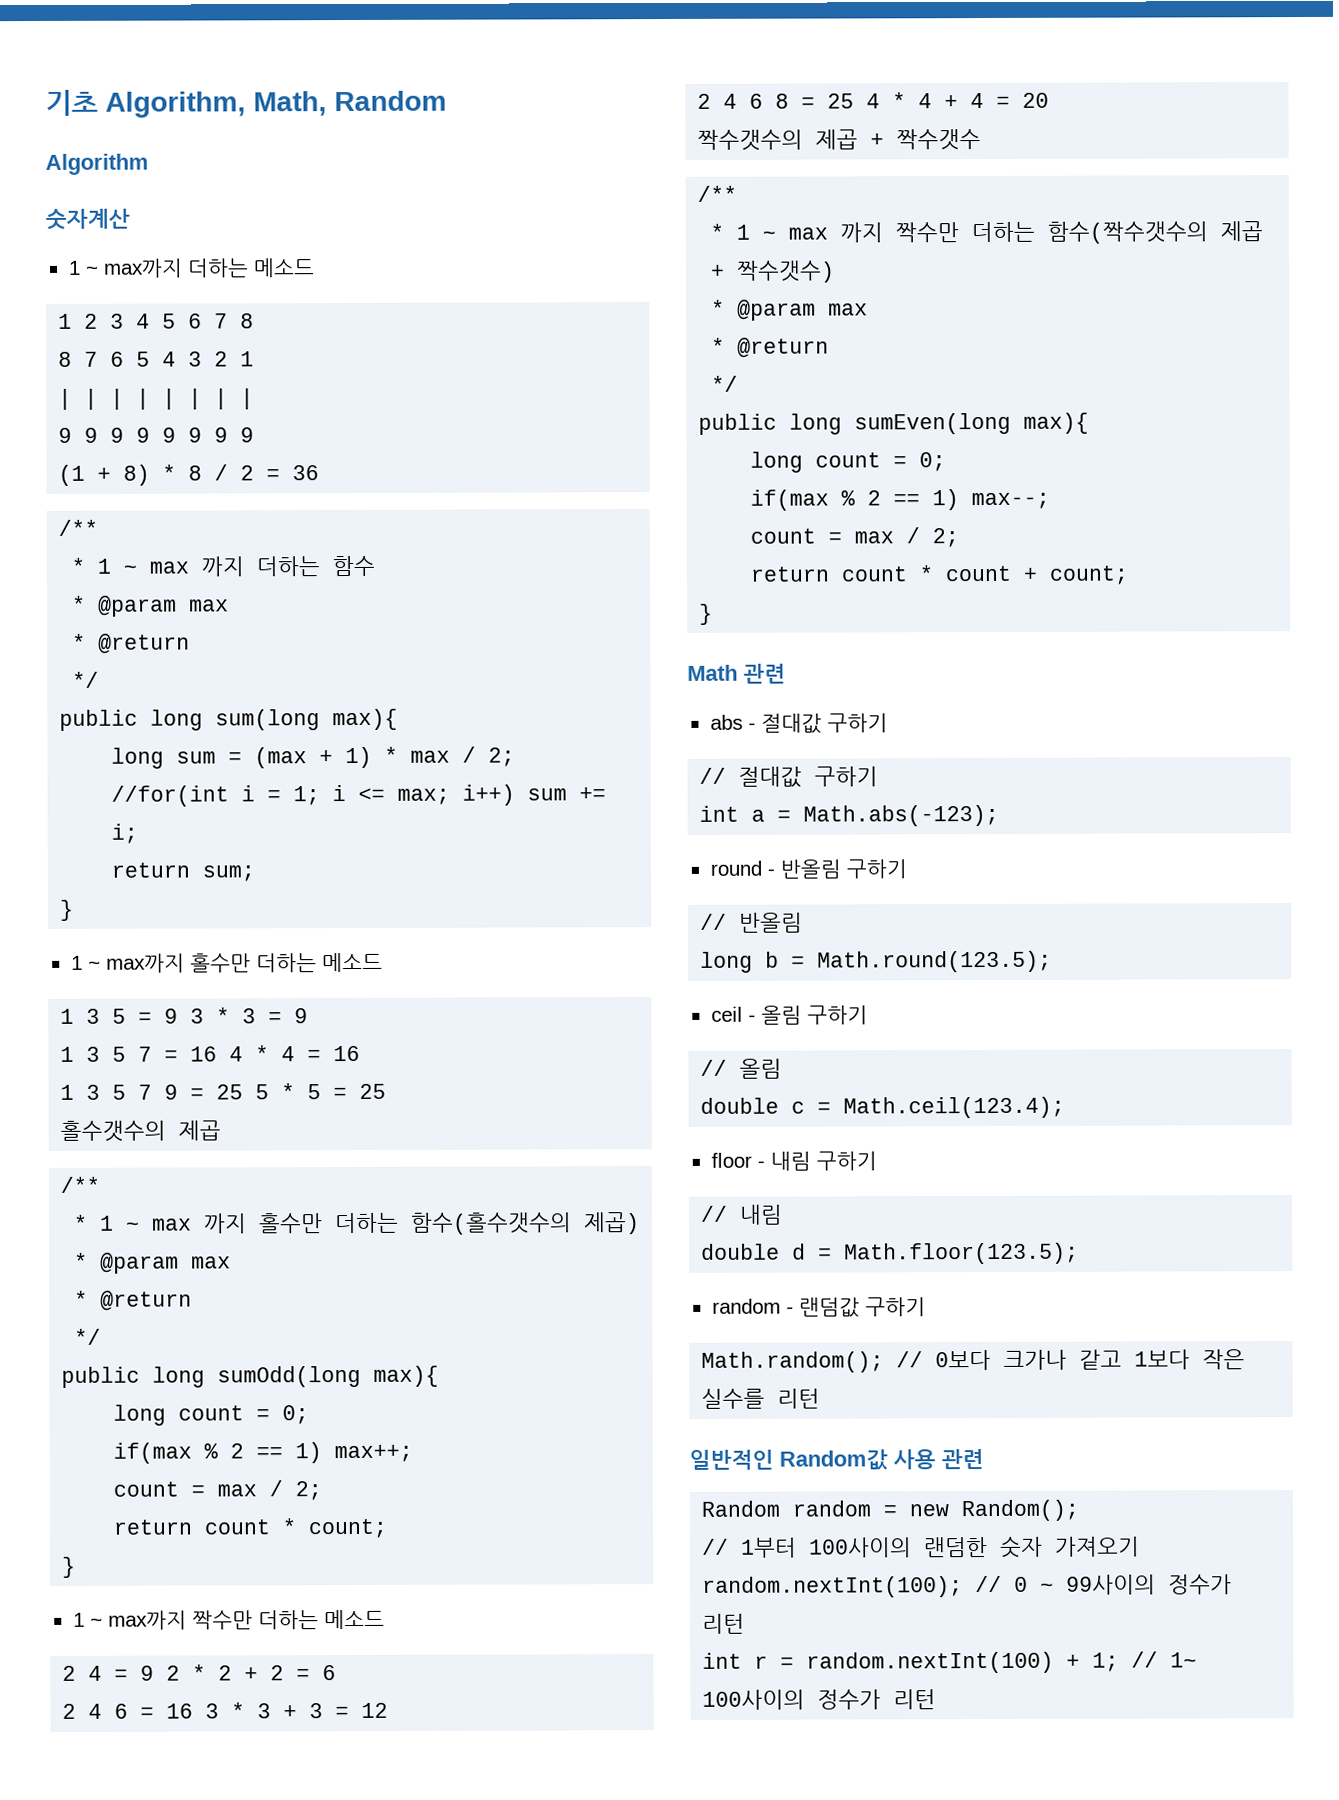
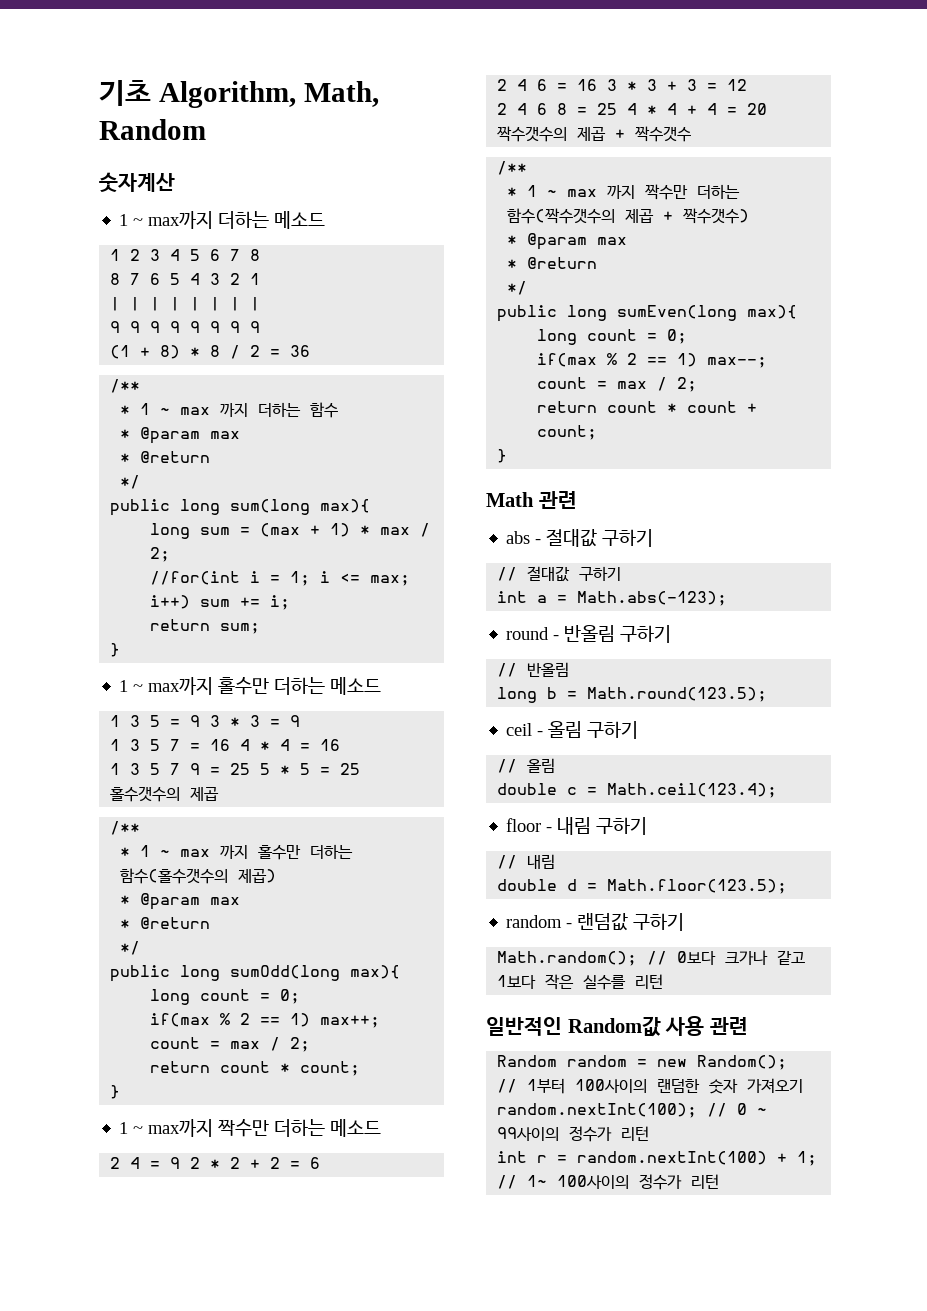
- Algorithm

